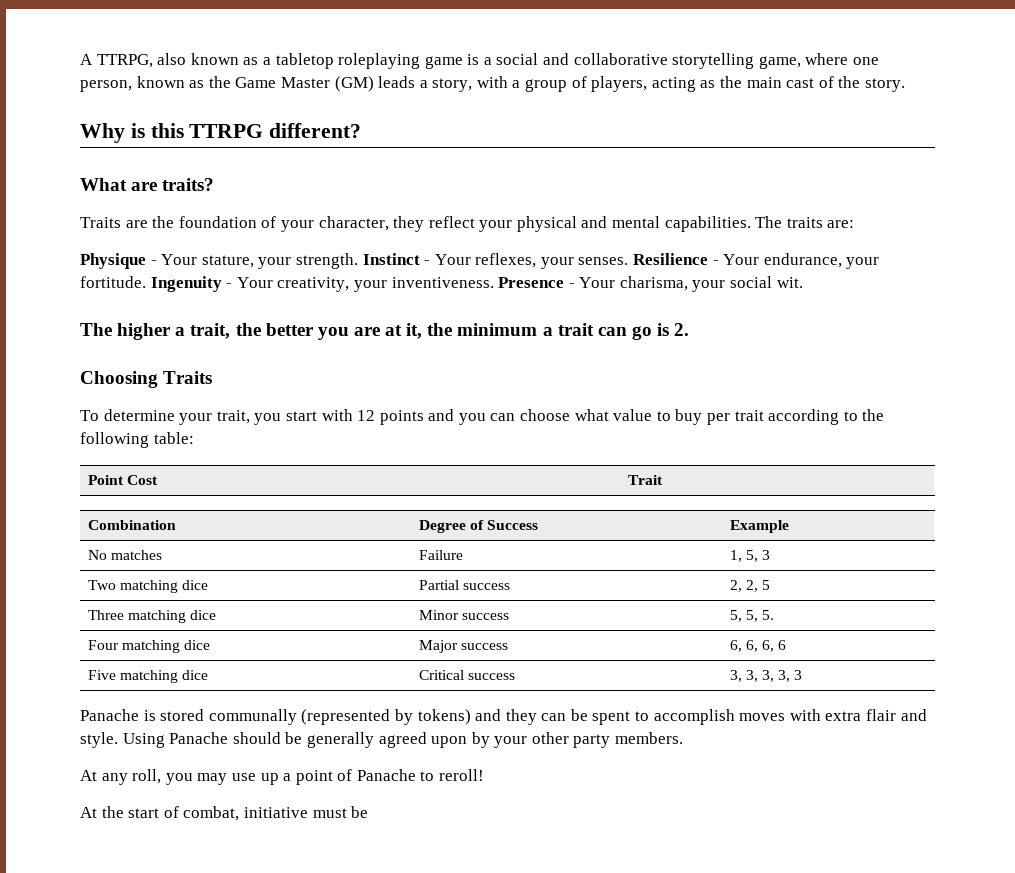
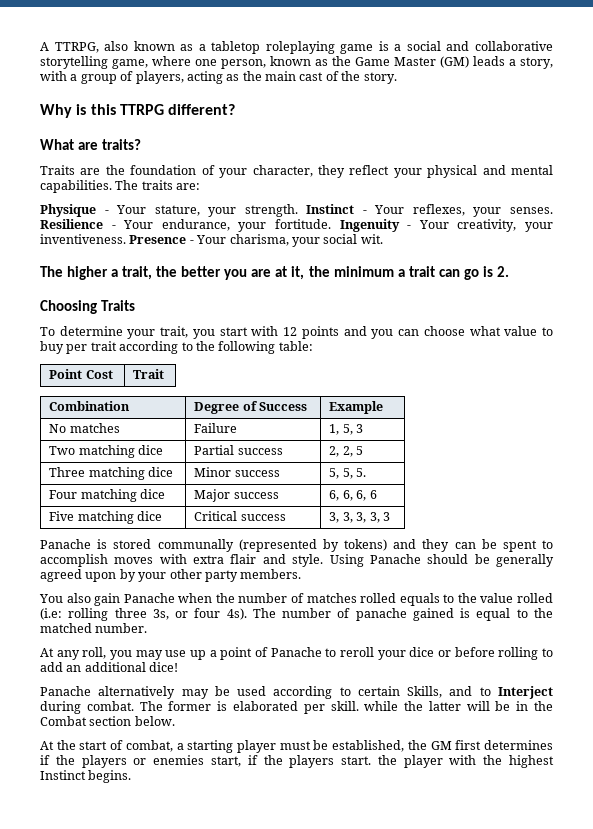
+ You also gain Panache when the number of matches rolled equals to the value rolled (i.e: rolling three 3s, or four 4s). The number of panache gained is equal to the matched number.
- At any roll, you may use up a point of Panache to reroll!
+ At any roll, you may use up a point of Panache to reroll your dice or before rolling to add an additional dice!
+ Panache alternatively may be used according to certain Skills, and to Interject during combat. The former is elaborated per skill. while the latter will be in the Combat section below.
- At the start of combat, initiative must be
+ At the start of combat, a starting player must be established, the GM first determines if the players or enemies start, if the players start. the player with the highest Instinct begins.

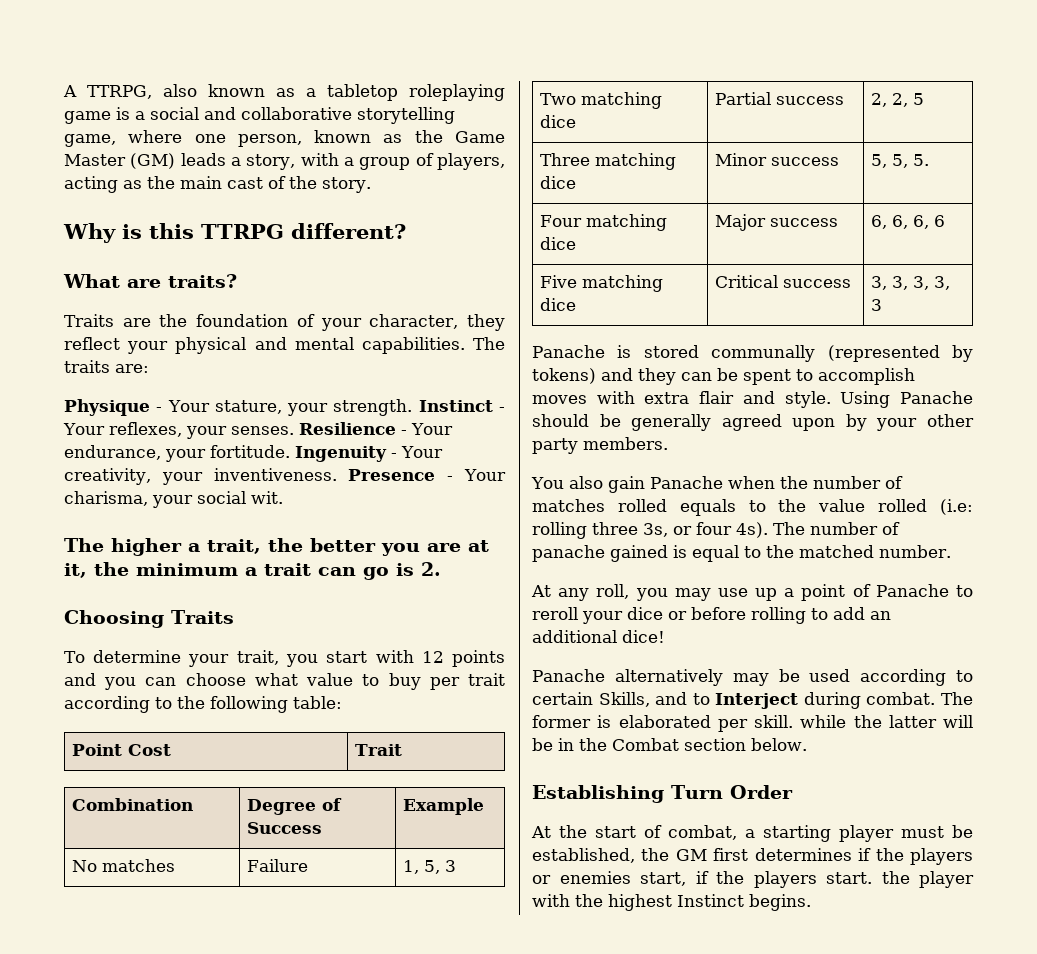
+ Establishing Turn Order

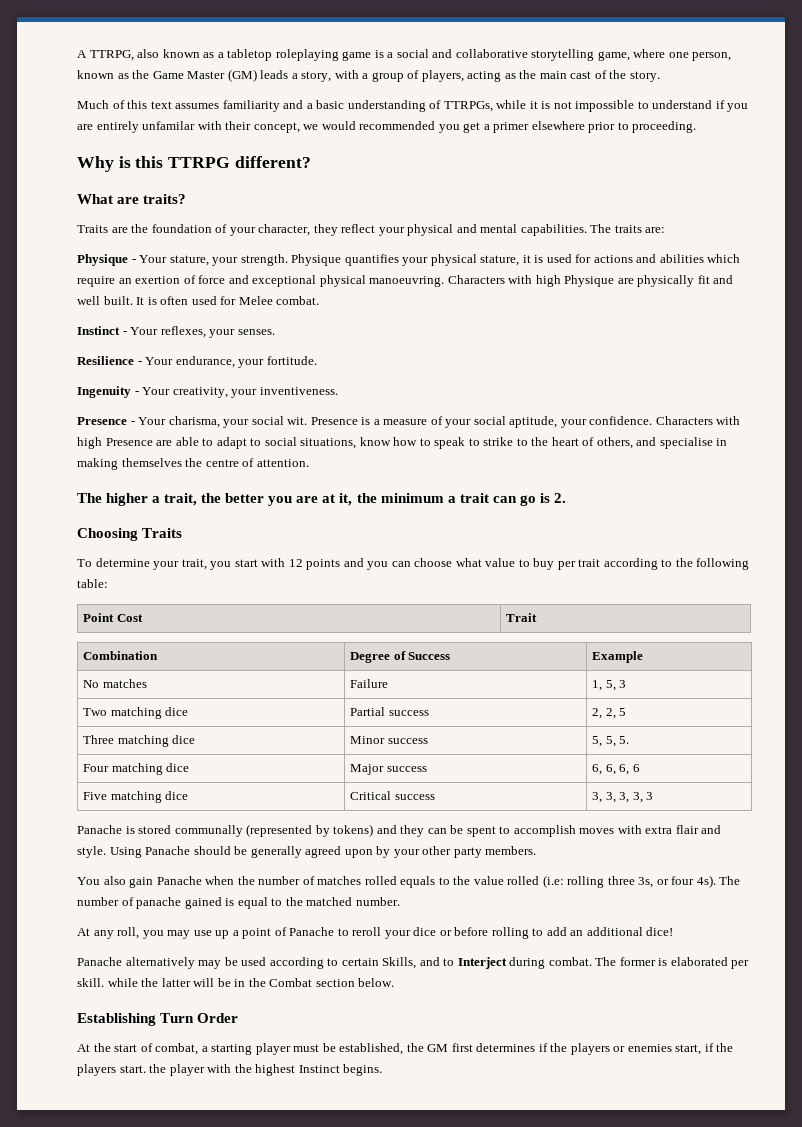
+ Much of this text assumes familiarity and a basic understanding of TTRPGs, while it is not impossible to understand if you are entirely unfamilar with their concept, we would recommended you get a primer elsewhere prior to proceeding.
- Physique - Your stature, your strength. Instinct - Your reflexes, your senses. Resilience - Your endurance, your fortitude. Ingenuity - Your creativity, your inventiveness. Presence - Your charisma, your social wit.
+ Physique - Your stature, your strength. Physique quantifies your physical stature, it is used for actions and abilities which require an exertion of force and exceptional physical manoeuvring. Characters with high Physique are physically fit and well built. It is often used for Melee combat.
+ Instinct - Your reflexes, your senses.
+ Resilience - Your endurance, your fortitude.
+ Ingenuity - Your creativity, your inventiveness.
+ Presence - Your charisma, your social wit. Presence is a measure of your social aptitude, your confidence. Characters with high Presence are able to adapt to social situations, know how to speak to strike to the heart of others, and specialise in making themselves the centre of attention.

